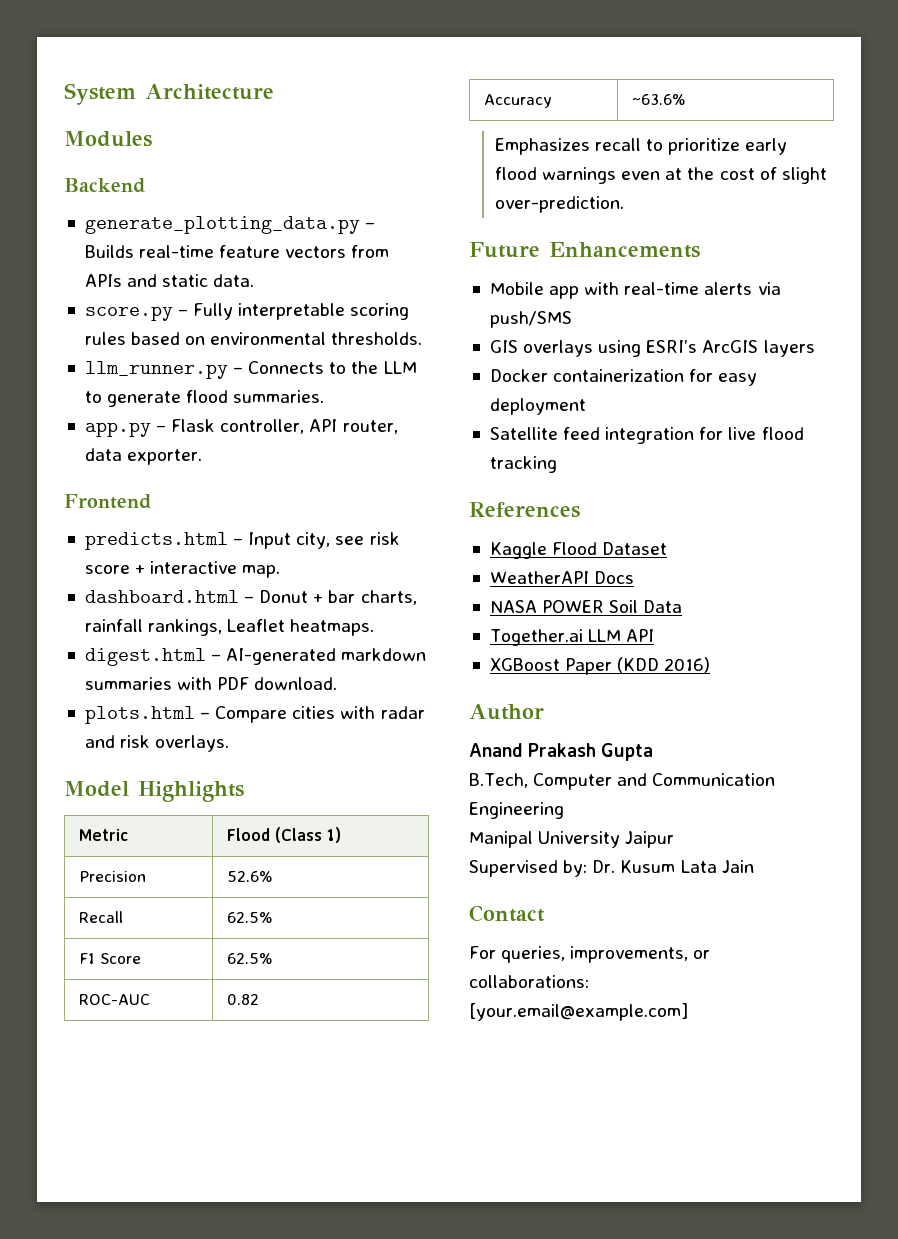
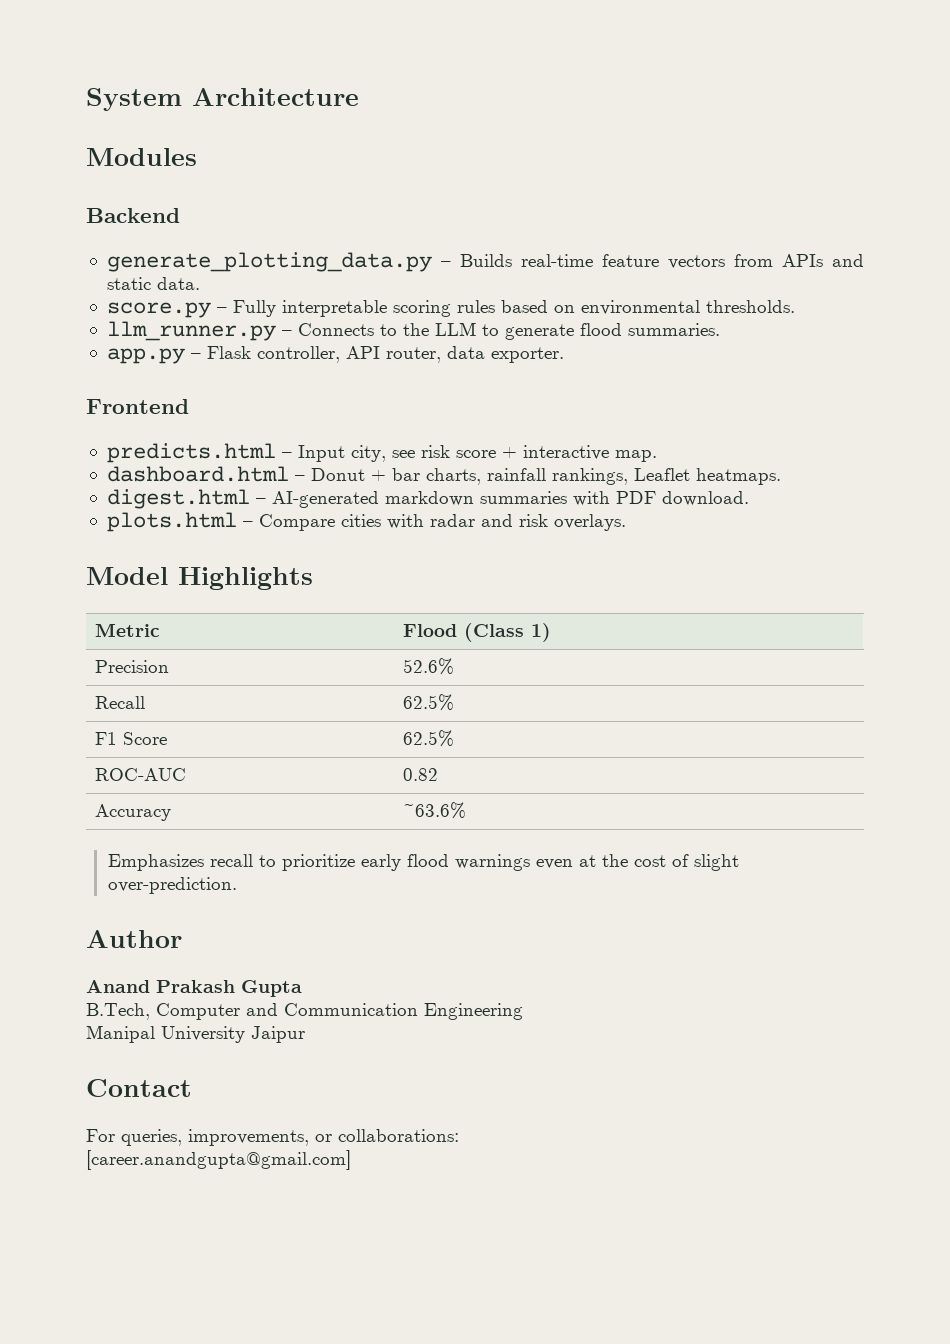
- Future Enhancements
- Mobile app with real-time alerts via push/SMS
- GIS overlays using ESRI’s ArcGIS layers
- Docker containerization for easy deployment
- Satellite feed integration for live flood tracking
- References
- Kaggle Flood Dataset
- WeatherAPI Docs
- NASA POWER Soil Data
- Together.ai LLM API
- XGBoost Paper (KDD 2016)
- Supervised by: Dr. Kusum Lata Jain
- [your.email@example.com]
+ [career.anandgupta@gmail.com]

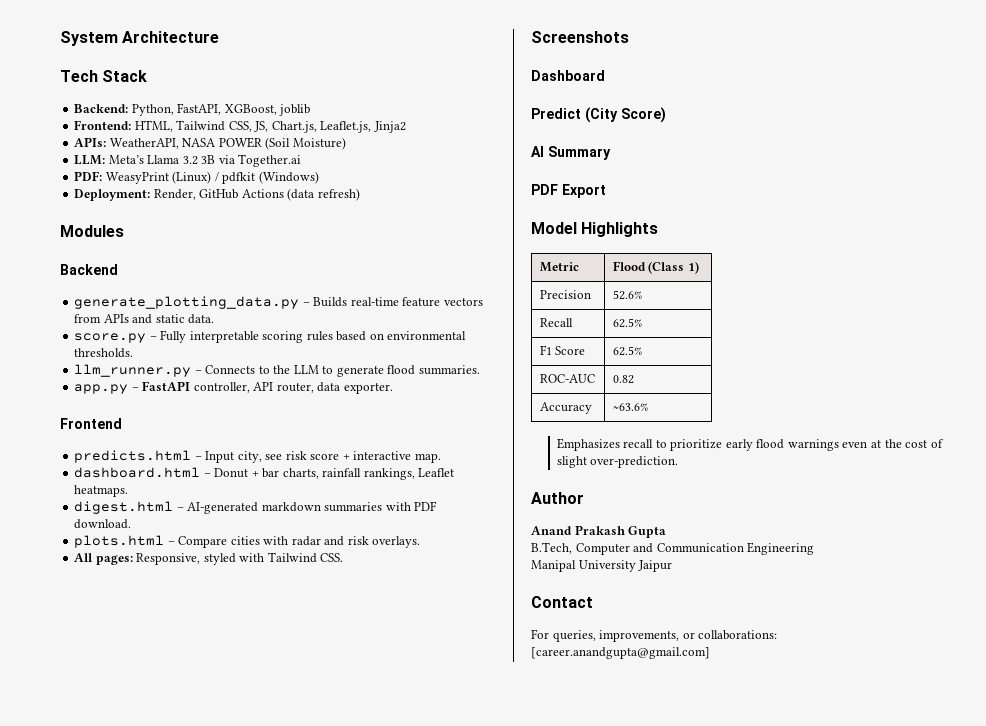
+ Tech Stack
+ Backend: Python, FastAPI, XGBoost, joblib
+ Frontend: HTML, Tailwind CSS, JS, Chart.js, Leaflet.js, Jinja2
+ APIs: WeatherAPI, NASA POWER (Soil Moisture)
+ LLM: Meta’s Llama 3.2 3B via Together.ai
+ PDF: WeasyPrint (Linux) / pdfkit (Windows)
+ Deployment: Render, GitHub Actions (data refresh)
- app.py – Flask controller, API router, data exporter.
+ app.py – FastAPI controller, API router, data exporter.
+ All pages: Responsive, styled with Tailwind CSS.
+ Screenshots
+ Dashboard
+ Predict (City Score)
+ AI Summary
+ PDF Export

